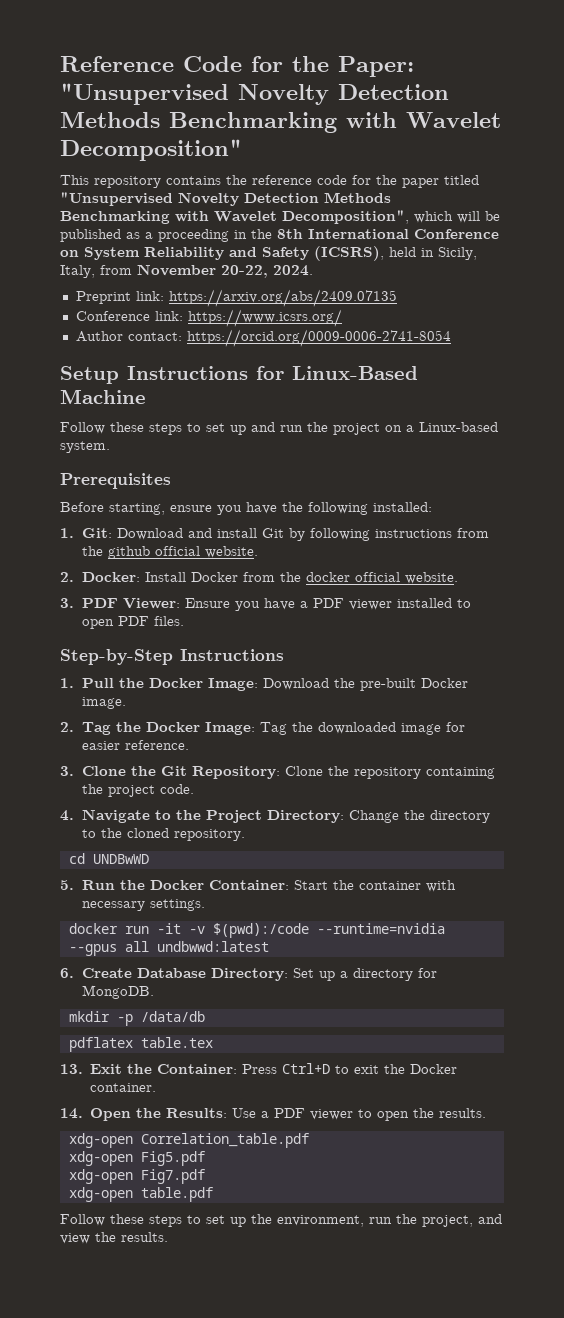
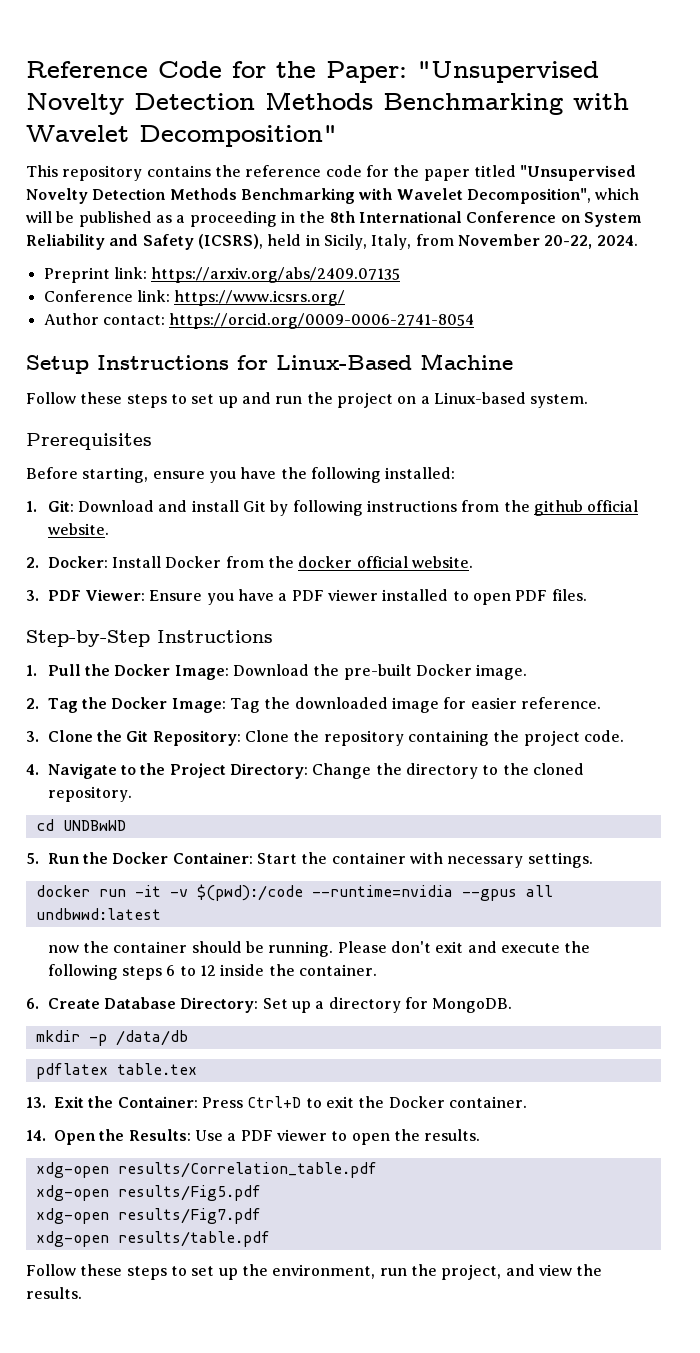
+ now the container should be running. Please don't exit and execute the following steps 6 to 12 inside the container.
- xdg-open Correlation_table.pdf
- xdg-open Fig5.pdf
- xdg-open Fig7.pdf
- xdg-open table.pdf
+ xdg-open results/Correlation_table.pdf
+ xdg-open results/Fig5.pdf
+ xdg-open results/Fig7.pdf
+ xdg-open results/table.pdf

